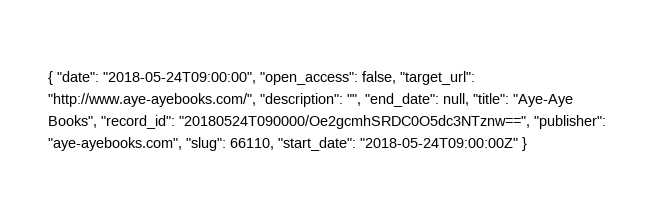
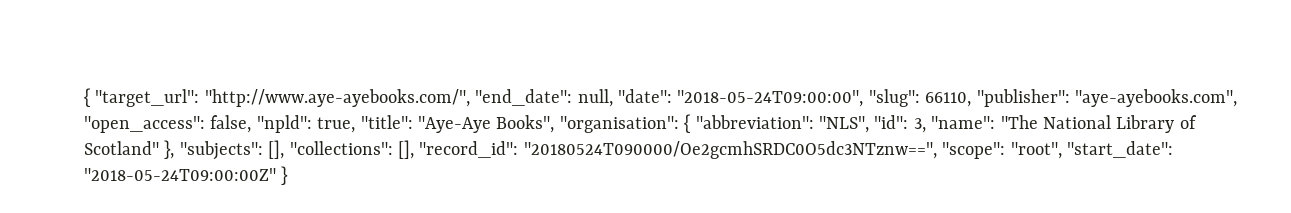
- { "date": "2018-05-24T09:00:00", "open_access": false, "target_url": "http://www.aye-ayebooks.com/", "description": "", "end_date": null, "title": "Aye-Aye Books", "record_id": "20180524T090000/Oe2gcmhSRDC0O5dc3NTznw==", "publisher": "aye-ayebooks.com", "slug": 66110, "start_date": "2018-05-24T09:00:00Z" }
+ { "target_url": "http://www.aye-ayebooks.com/", "end_date": null, "date": "2018-05-24T09:00:00", "slug": 66110, "publisher": "aye-ayebooks.com", "open_access": false, "npld": true, "title": "Aye-Aye Books", "organisation": { "abbreviation": "NLS", "id": 3, "name": "The National Library of Scotland" }, "subjects": [], "collections": [], "record_id": "20180524T090000/Oe2gcmhSRDC0O5dc3NTznw==", "scope": "root", "start_date": "2018-05-24T09:00:00Z" }

